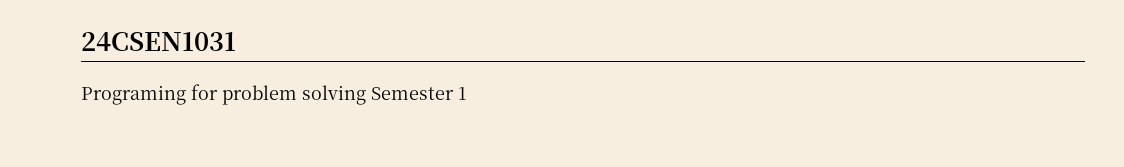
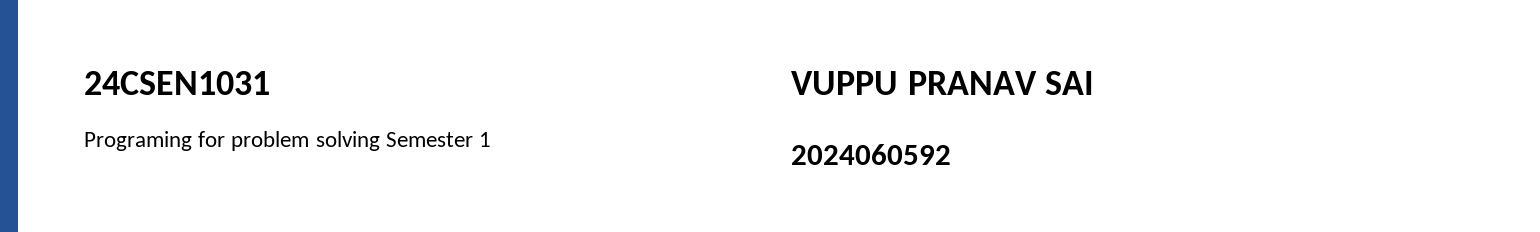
+ VUPPU PRANAV SAI
+ 2024060592

